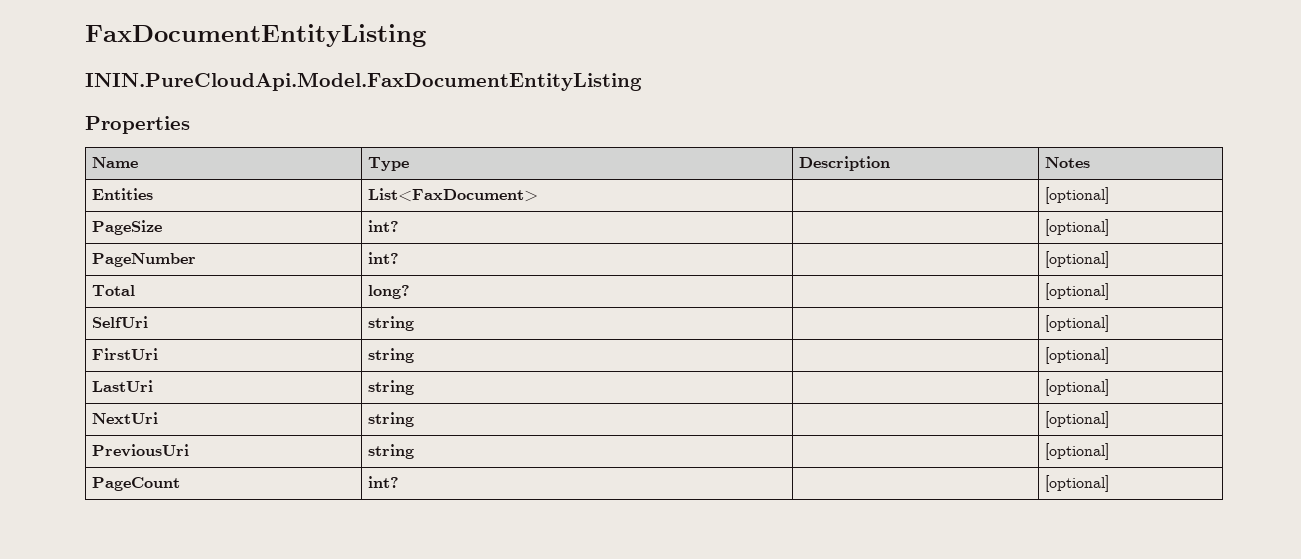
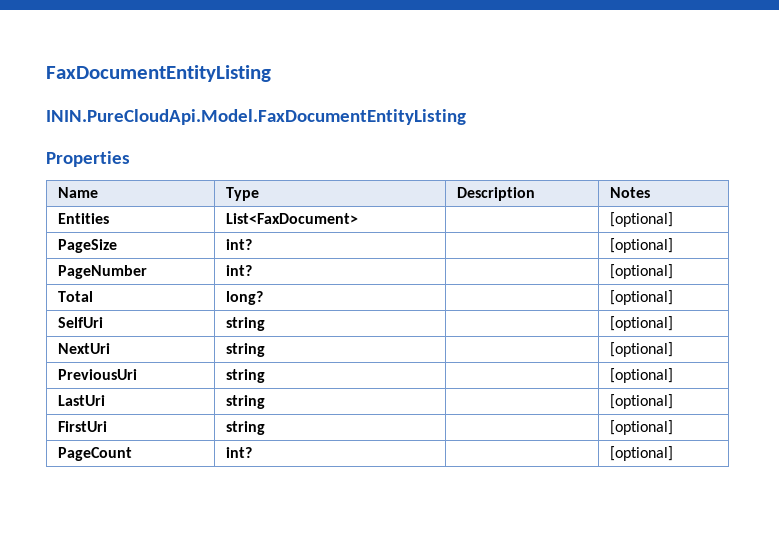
- FirstUri | string | | [optional]
- LastUri | string | | [optional]
+ LastUri | string | | [optional]
+ FirstUri | string | | [optional]

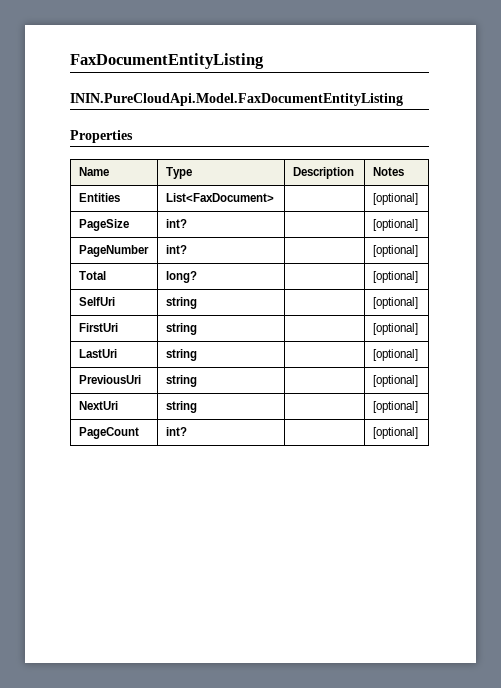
- NextUri | string | | [optional]
+ FirstUri | string | | [optional]
+ LastUri | string | | [optional]
- LastUri | string | | [optional]
- FirstUri | string | | [optional]
+ NextUri | string | | [optional]

